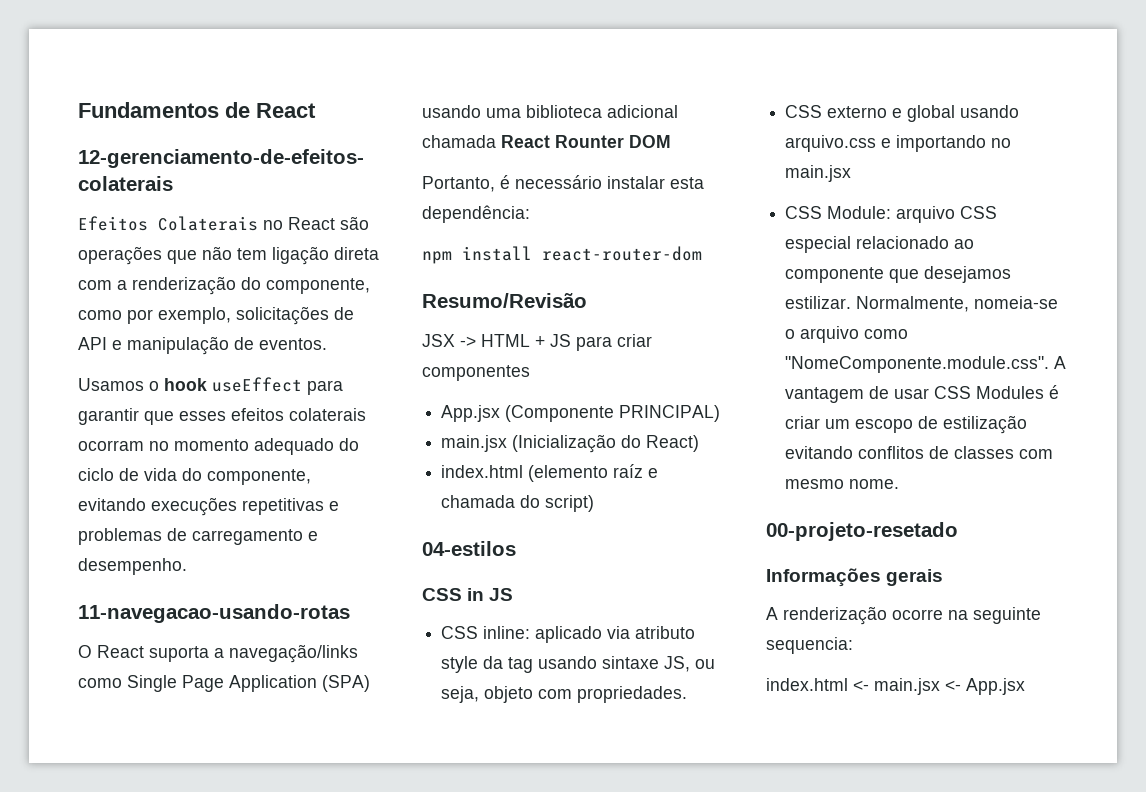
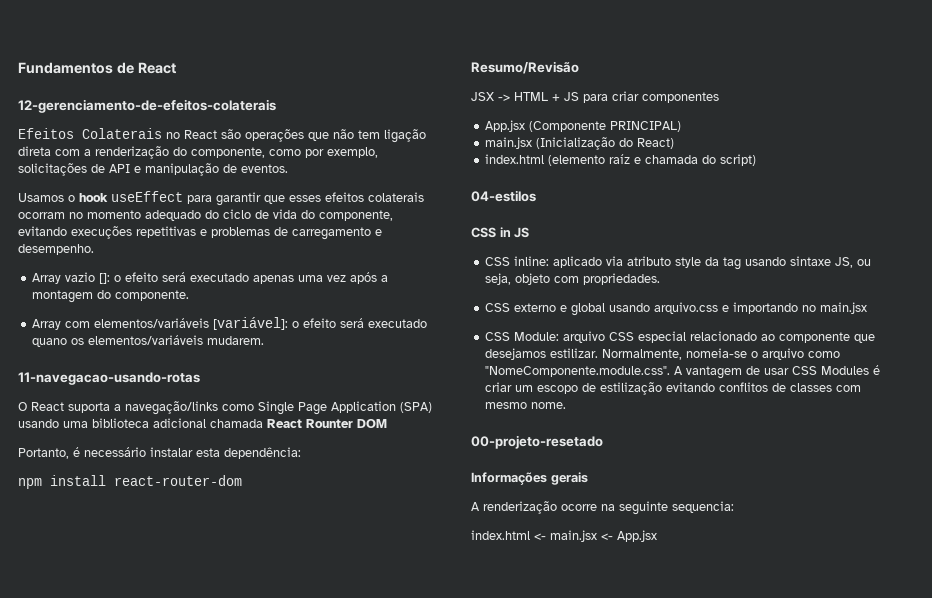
+ Array vazio []: o efeito será executado apenas uma vez após a montagem do componente.
+ Array com elementos/variáveis [variável]: o efeito será executado quano os elementos/variáveis mudarem.

